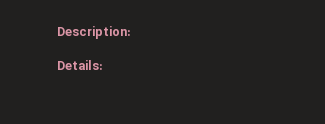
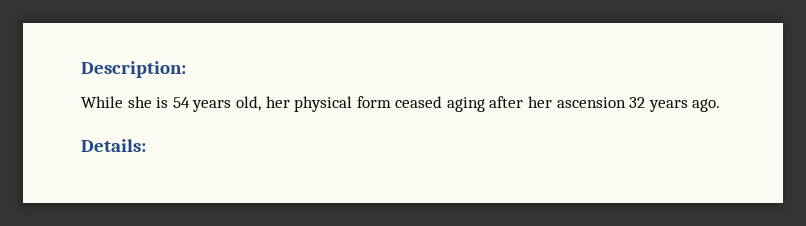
+ While she is 54 years old, her physical form ceased aging after her ascension 32 years ago.

